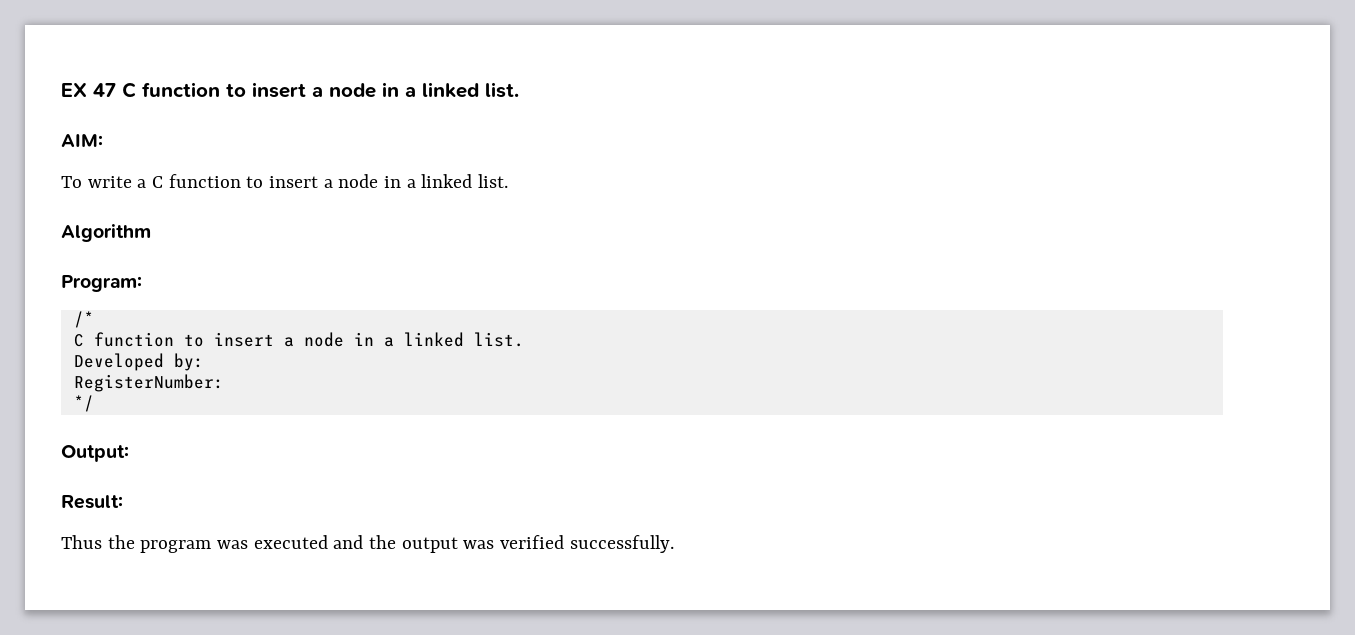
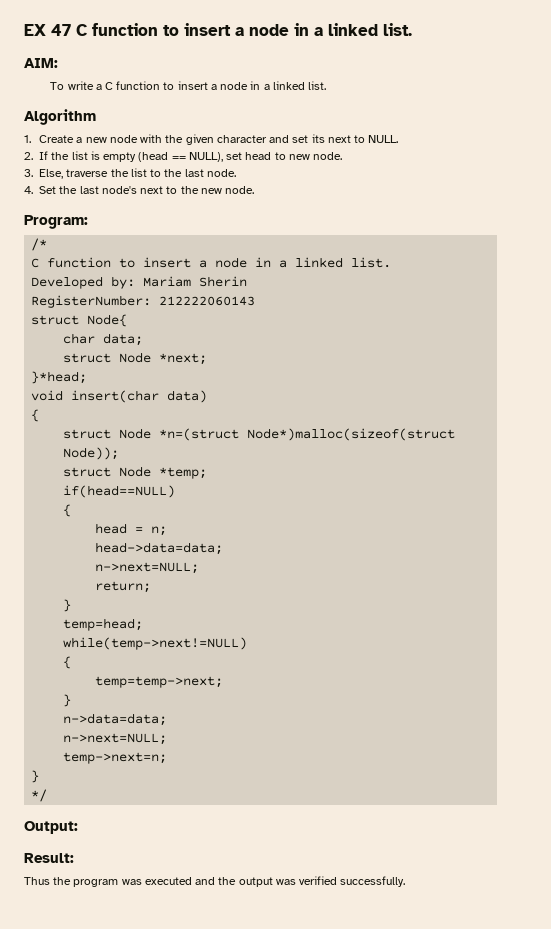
+ 1. Create a new node with the given character and set its next to NULL.
+ 2. If the list is empty (head == NULL), set head to new node.
+ 3. Else, traverse the list to the last node.
+ 4. Set the last node's next to the new node.
- Developed by:
+ Developed by: Mariam Sherin
- RegisterNumber:
+ RegisterNumber: 212222060143
+ struct Node{
+ char data;
+ struct Node *next;
+ }*head;
+ void insert(char data)
+ {
+ struct Node *n=(struct Node*)malloc(sizeof(struct Node));
+ struct Node *temp;
+ if(head==NULL)
+ {
+ head = n;
+ head->data=data;
+ n->next=NULL;
+ return;
+ }
+ temp=head;
+ while(temp->next!=NULL)
+ {
+ temp=temp->next;
+ }
+ n->data=data;
+ n->next=NULL;
+ temp->next=n;
+ }

